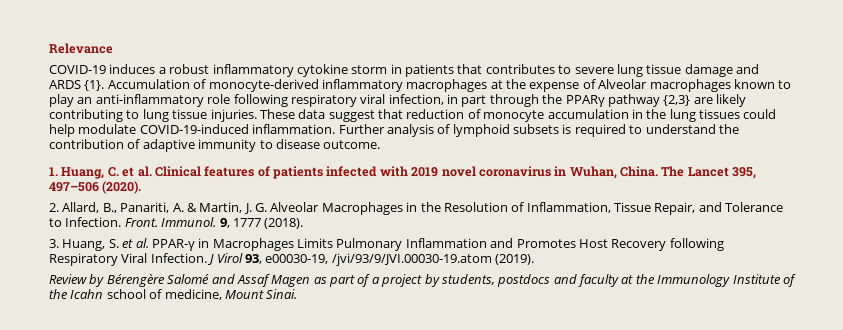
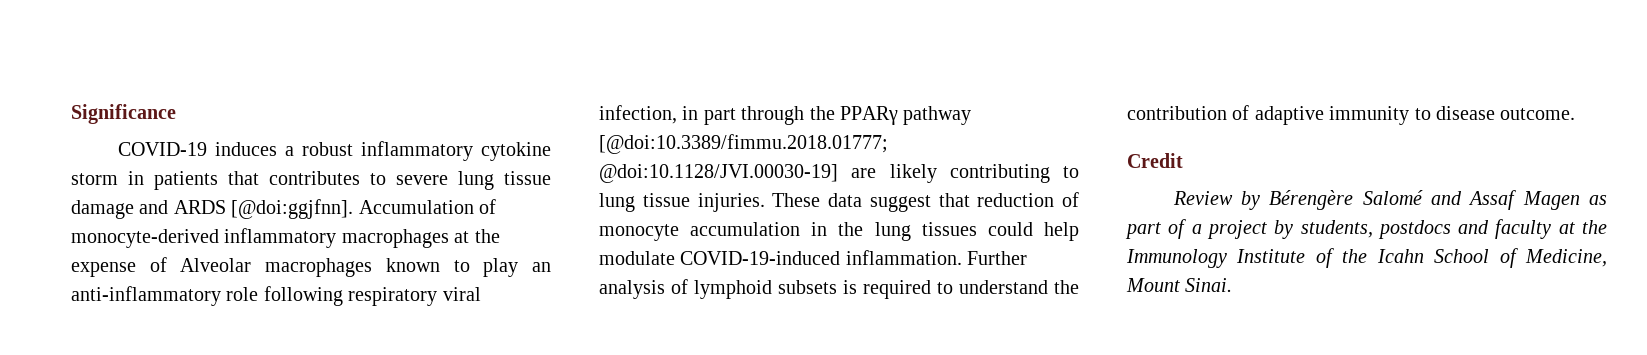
- Relevance
+ Significance
- COVID-19 induces a robust inflammatory cytokine storm in patients that contributes to severe lung tissue damage and ARDS {1}.
+ COVID-19 induces a robust inflammatory cytokine storm in patients that contributes to severe lung tissue damage and ARDS [@doi:ggjfnn].
- Accumulation of monocyte-derived inflammatory macrophages at the expense of Alveolar macrophages known to play an anti-inflammatory role following respiratory viral infection, in part through the PPARγ pathway {2,3} are likely contributing to lung tissue injuries.
+ Accumulation of monocyte-derived inflammatory macrophages at the expense of Alveolar macrophages known to play an anti-inflammatory role following respiratory viral infection, in part through the PPARγ pathway [@doi:10.3389/fimmu.2018.01777; @doi:10.1128/JVI.00030-19] are likely contributing to lung tissue injuries.
- 1. Huang, C. et al. Clinical features of patients infected with 2019 novel coronavirus in Wuhan, China. The Lancet 395, 497–506 (2020).
- 2. Allard, B., Panariti, A. & Martin, J. G. Alveolar Macrophages in the Resolution of Inflammation, Tissue Repair, and Tolerance to Infection. Front. Immunol. 9, 1777 (2018).
- 3. Huang, S. et al. PPAR-γ in Macrophages Limits Pulmonary Inflammation and Promotes Host Recovery following Respiratory Viral Infection. J Virol 93, e00030-19, /jvi/93/9/JVI.00030-19.atom (2019).
+ Credit
- Review by Bérengère Salomé and Assaf Magen as part of a project by students, postdocs and faculty at the Immunology Institute of the Icahn school of medicine, Mount Sinai.
+ Review by Bérengère Salomé and Assaf Magen as part of a project by students, postdocs and faculty at the Immunology Institute of the Icahn School of Medicine, Mount Sinai.

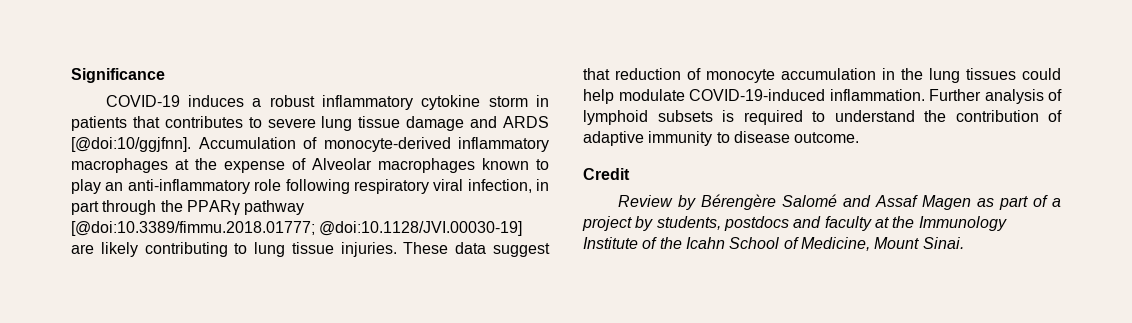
- COVID-19 induces a robust inflammatory cytokine storm in patients that contributes to severe lung tissue damage and ARDS [@doi:ggjfnn].
+ COVID-19 induces a robust inflammatory cytokine storm in patients that contributes to severe lung tissue damage and ARDS [@doi:10/ggjfnn].

